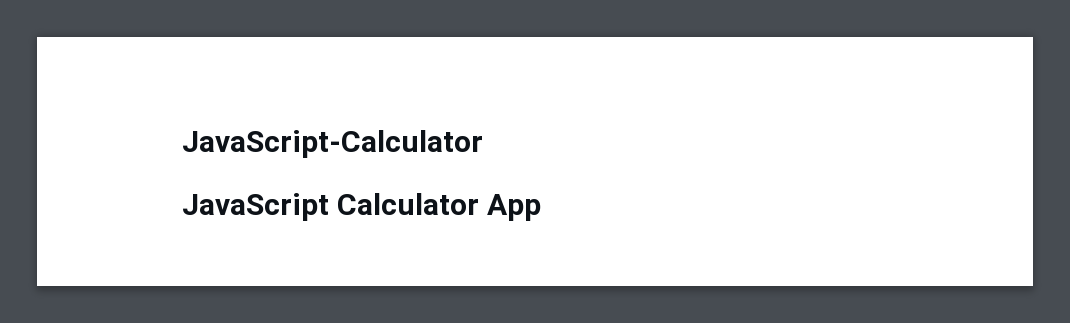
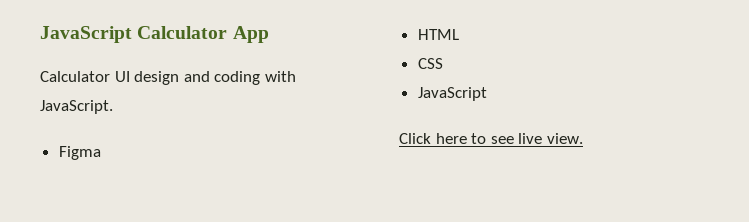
- JavaScript-Calculator
+ Calculator UI design and coding with JavaScript.
+ Figma
+ HTML
+ CSS
+ JavaScript
+ Click here to see live view.

